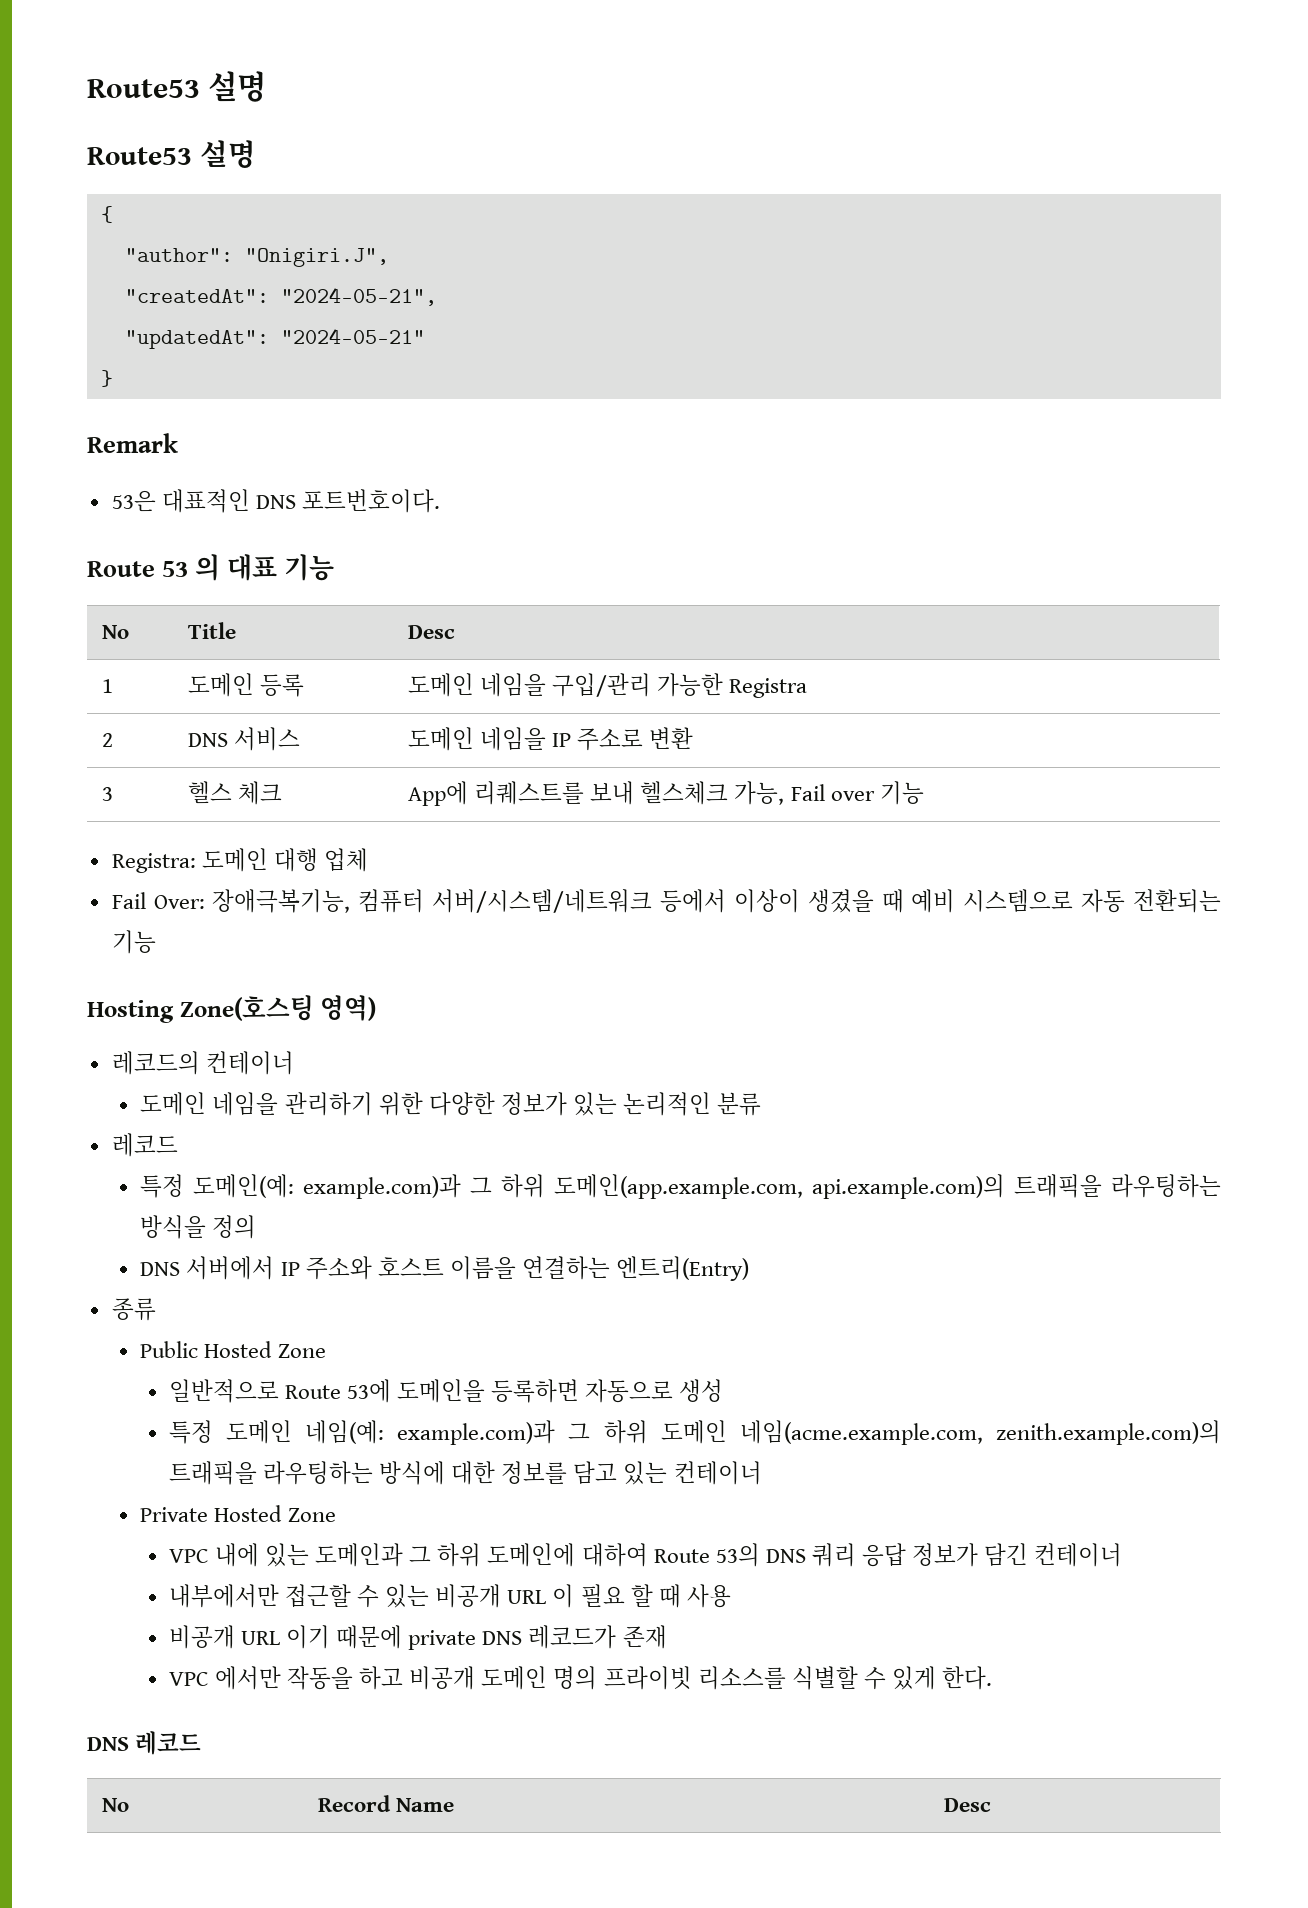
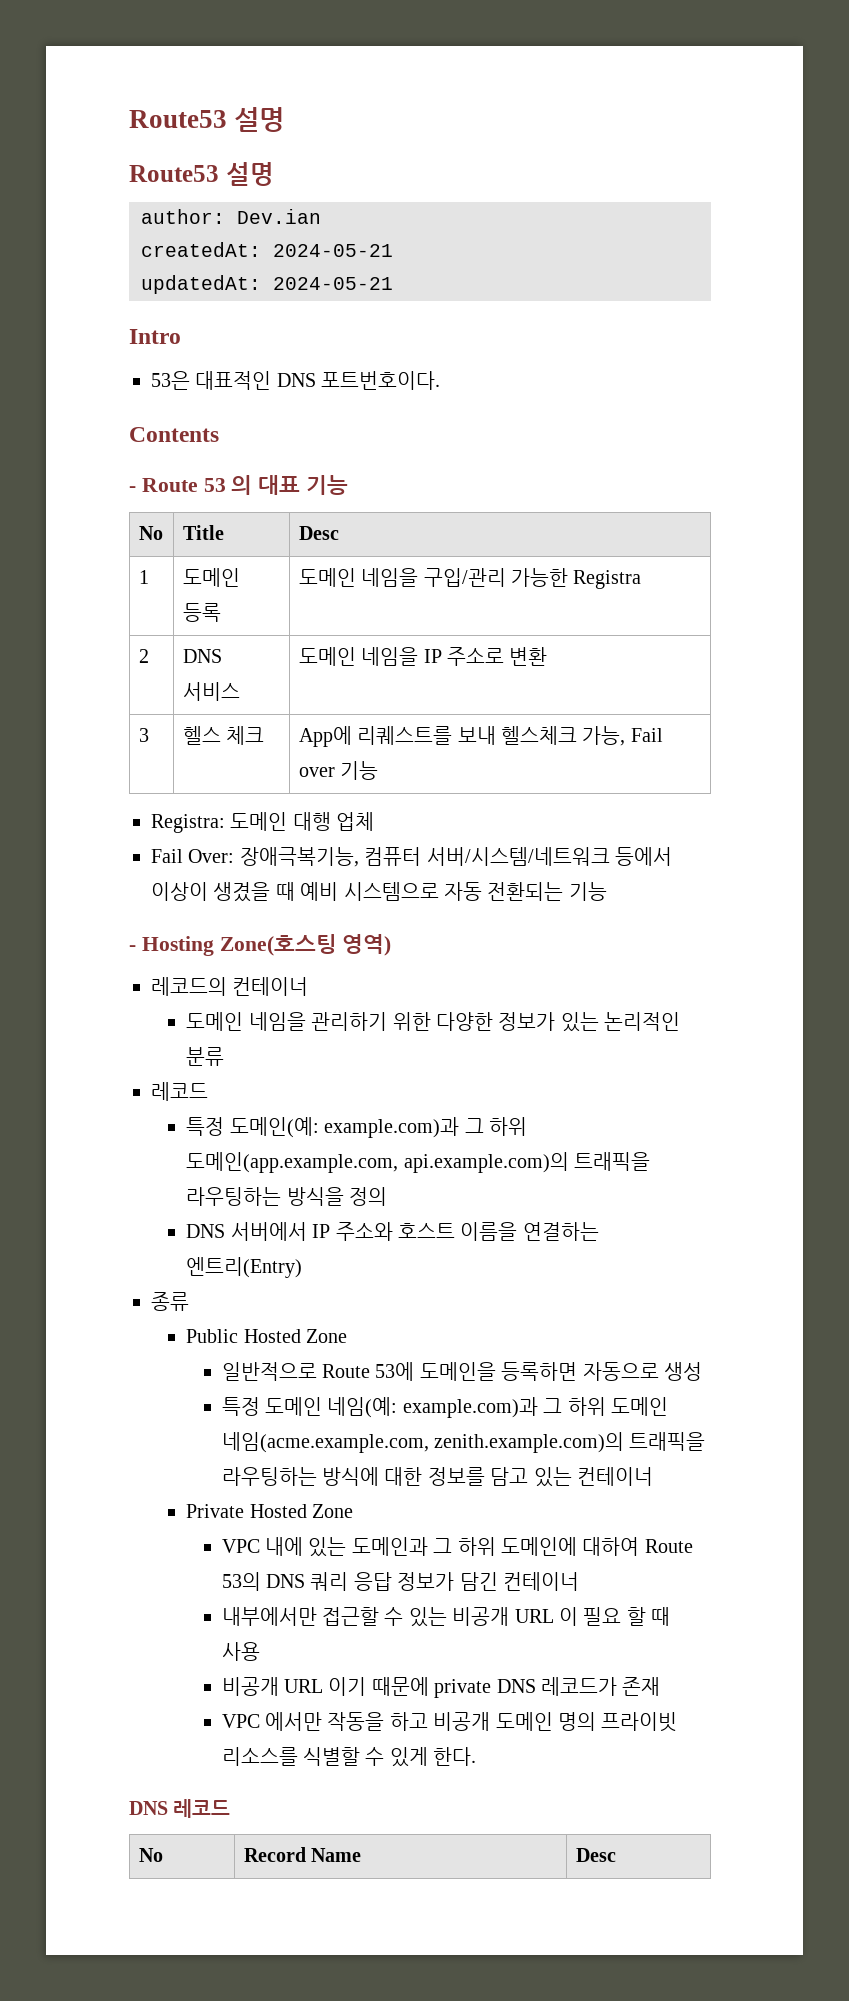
- {
- "author": "Onigiri.J",
- "createdAt": "2024-05-21",
- "updatedAt": "2024-05-21"
- }
- Remark
+ author: Dev.ian
+ createdAt: 2024-05-21
+ updatedAt: 2024-05-21
+ Intro
- Route 53 의 대표 기능
+ Contents
+ - Route 53 의 대표 기능
- Hosting Zone(호스팅 영역)
+ - Hosting Zone(호스팅 영역)

